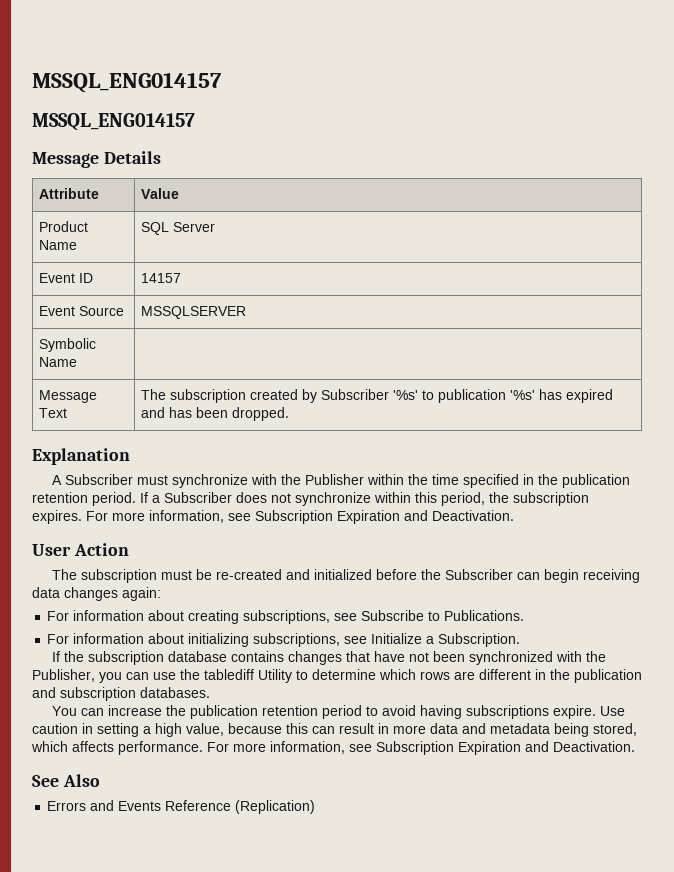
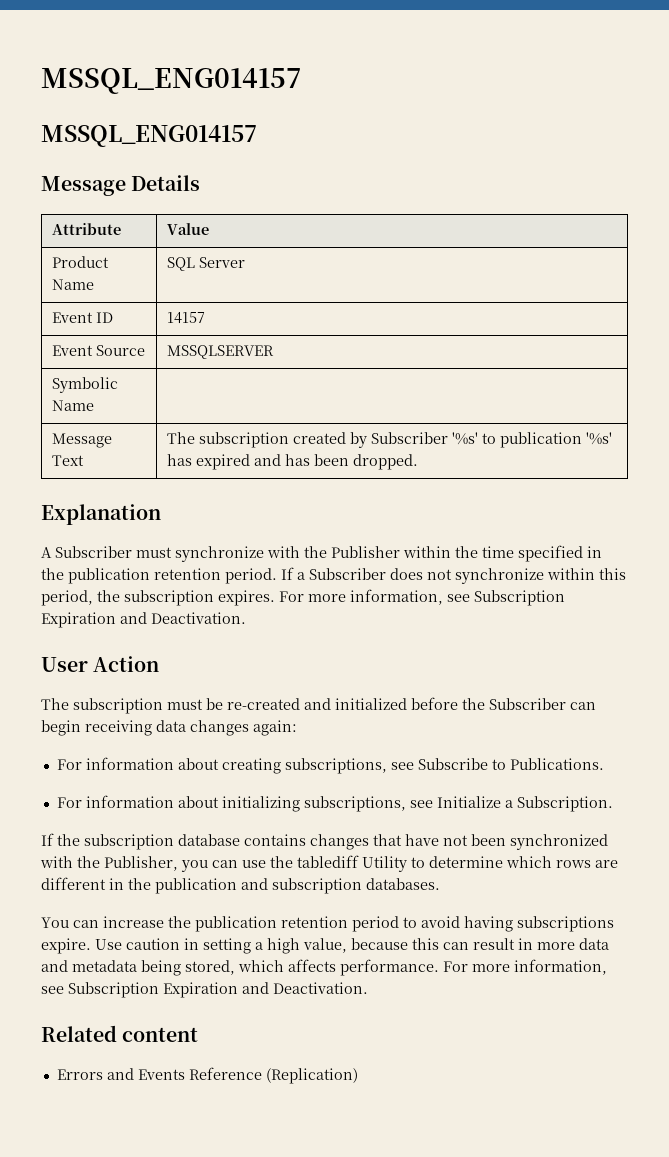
- See Also
+ Related content

